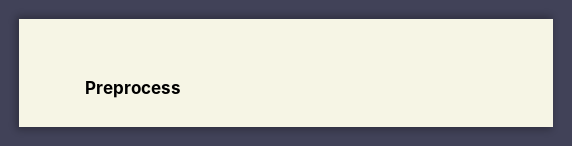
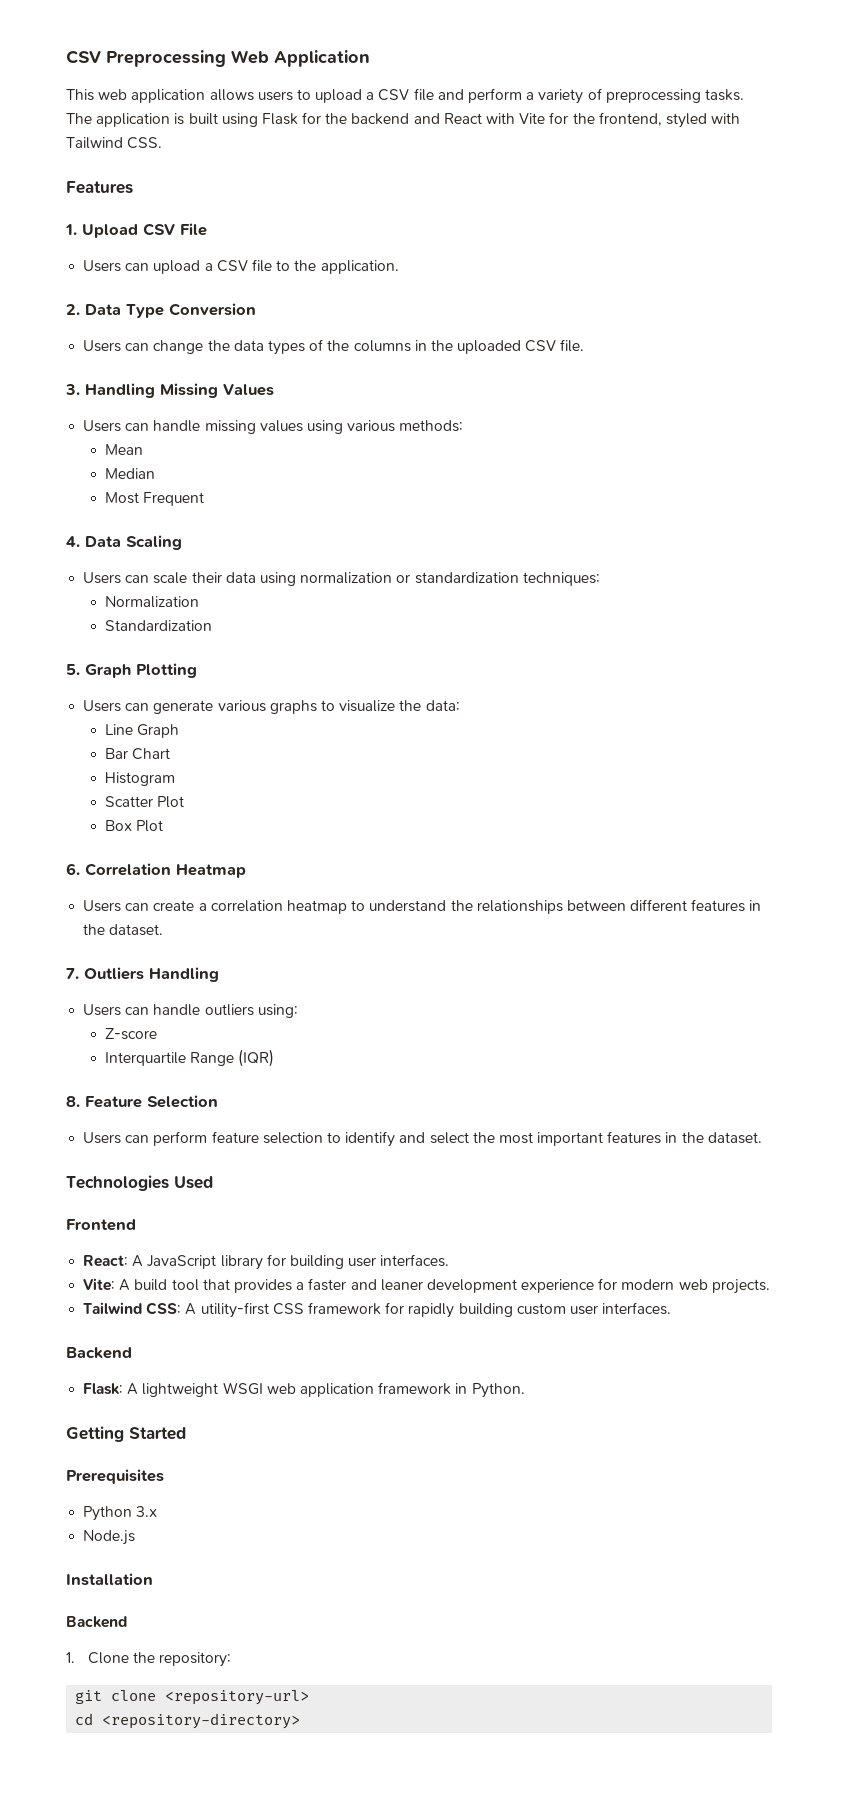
- Preprocess
+ CSV Preprocessing Web Application
+ This web application allows users to upload a CSV file and perform a variety of preprocessing tasks. The application is built using Flask for the backend and React with Vite for the frontend, styled with Tailwind CSS.
+ Features
+ 1. Upload CSV File
+ Users can upload a CSV file to the application.
+ 2. Data Type Conversion
+ Users can change the data types of the columns in the uploaded CSV file.
+ 3. Handling Missing Values
+ Users can handle missing values using various methods:
+ Mean
+ Median
+ Most Frequent
+ 4. Data Scaling
+ Users can scale their data using normalization or standardization techniques:
+ Normalization
+ Standardization
+ 5. Graph Plotting
+ Users can generate various graphs to visualize the data:
+ Line Graph
+ Bar Chart
+ Histogram
+ Scatter Plot
+ Box Plot
+ 6. Correlation Heatmap
+ Users can create a correlation heatmap to understand the relationships between different features in the dataset.
+ 7. Outliers Handling
+ Users can handle outliers using:
+ Z-score
+ Interquartile Range (IQR)
+ 8. Feature Selection
+ Users can perform feature selection to identify and select the most important features in the dataset.
+ Technologies Used
+ Frontend
+ React: A JavaScript library for building user interfaces.
+ Vite: A build tool that provides a faster and leaner development experience for modern web projects.
+ Tailwind CSS: A utility-first CSS framework for rapidly building custom user interfaces.
+ Backend
+ Flask: A lightweight WSGI web application framework in Python.
+ Getting Started
+ Prerequisites
+ Python 3.x
+ Node.js
+ Installation
+ Backend
+ 1. Clone the repository:
+ git clone <repository-url>
+ cd <repository-directory>

